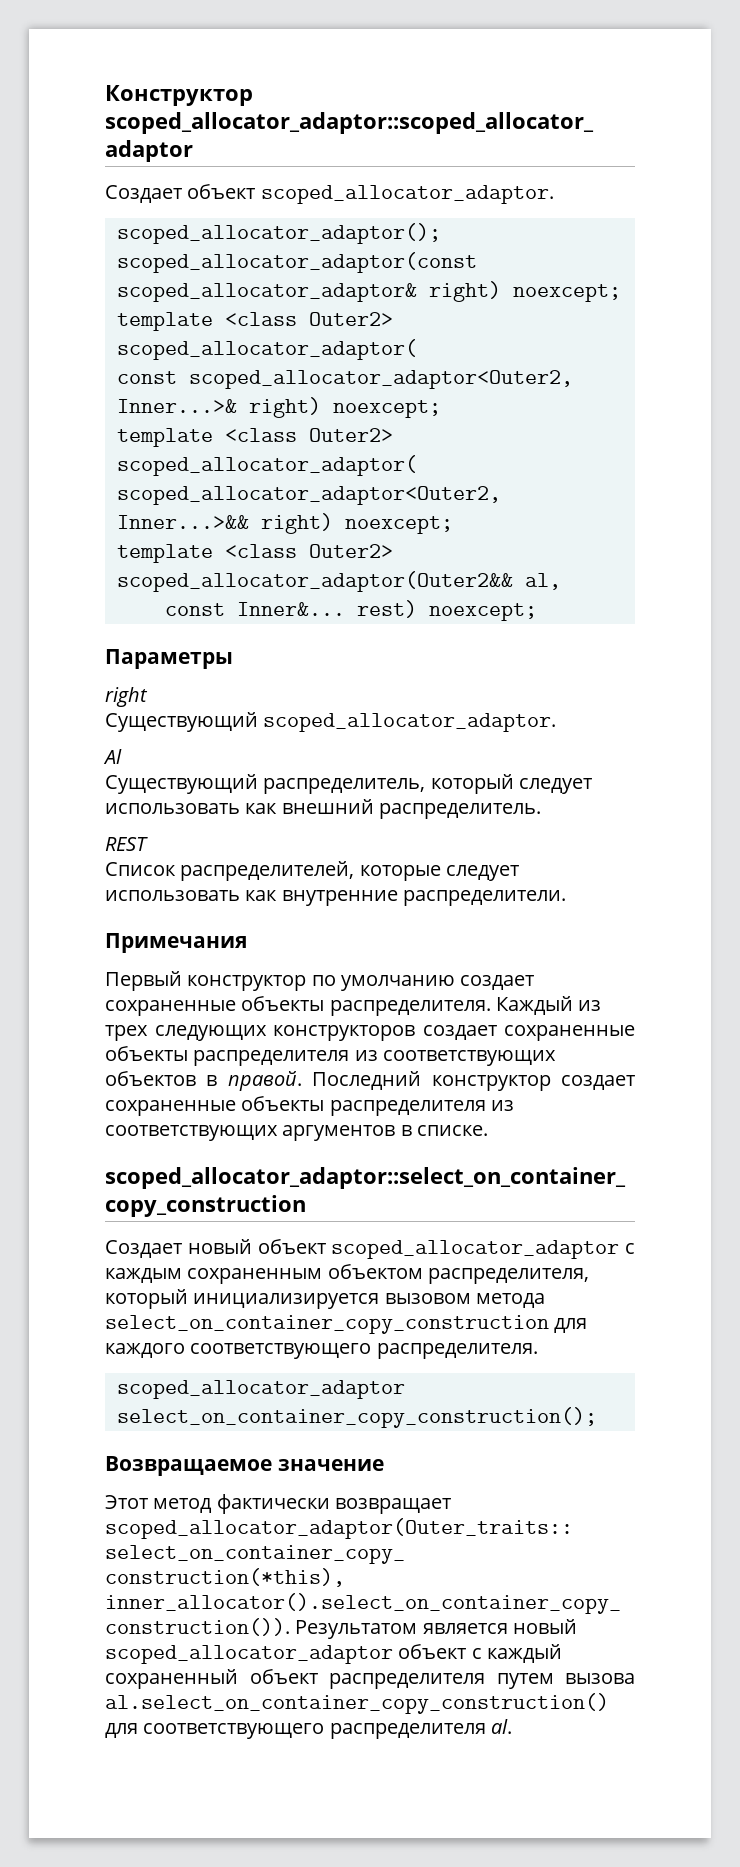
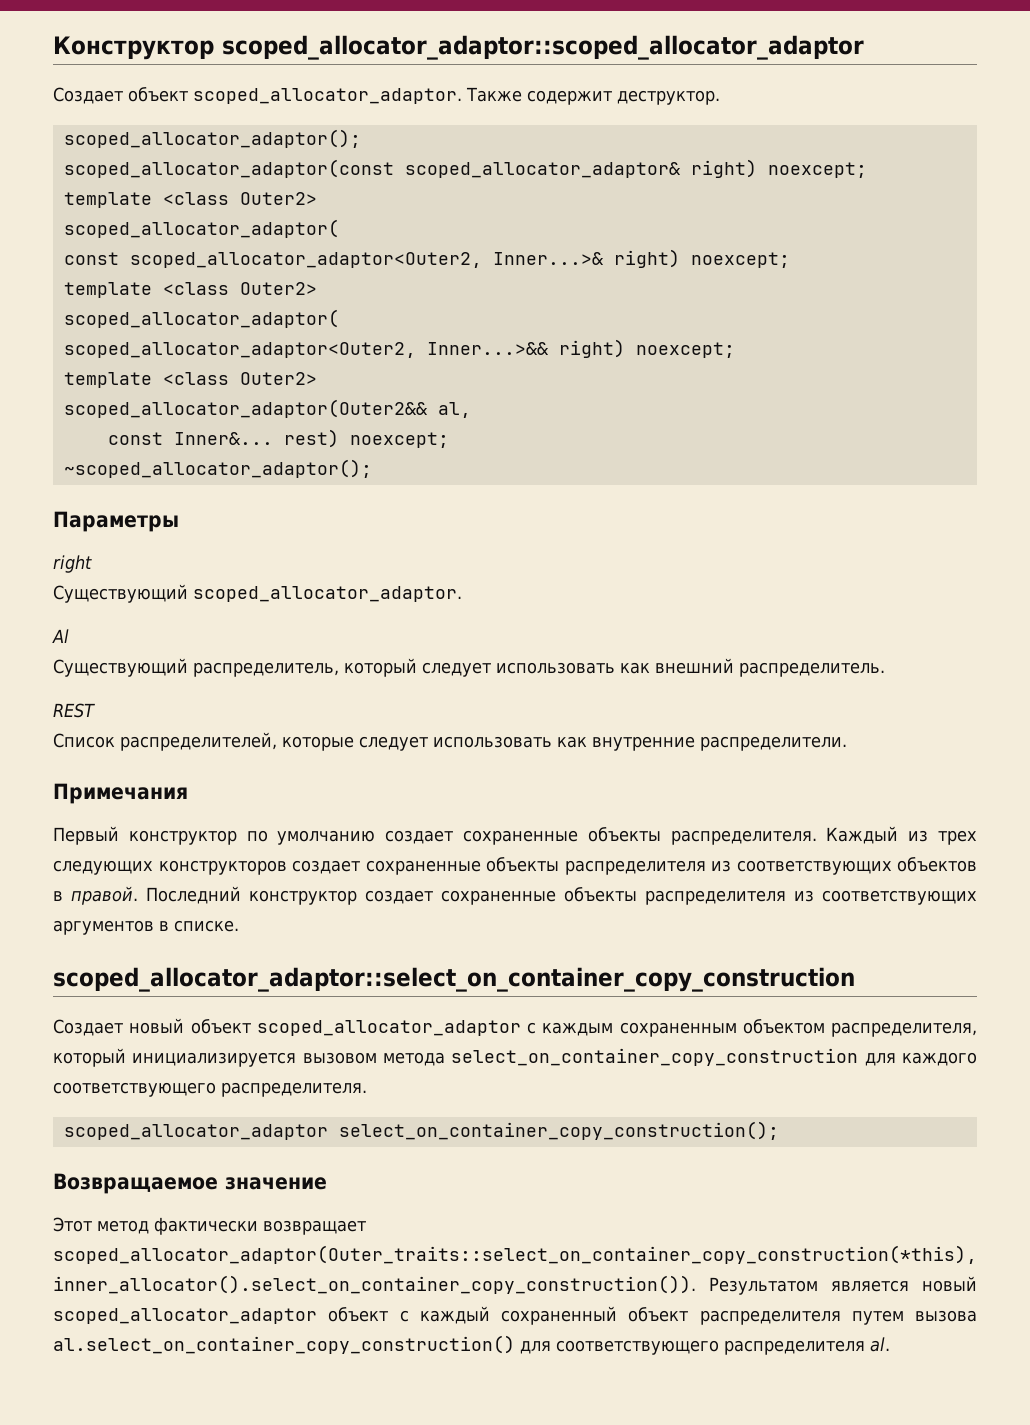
+ Также содержит деструктор.
+ ~scoped_allocator_adaptor();

